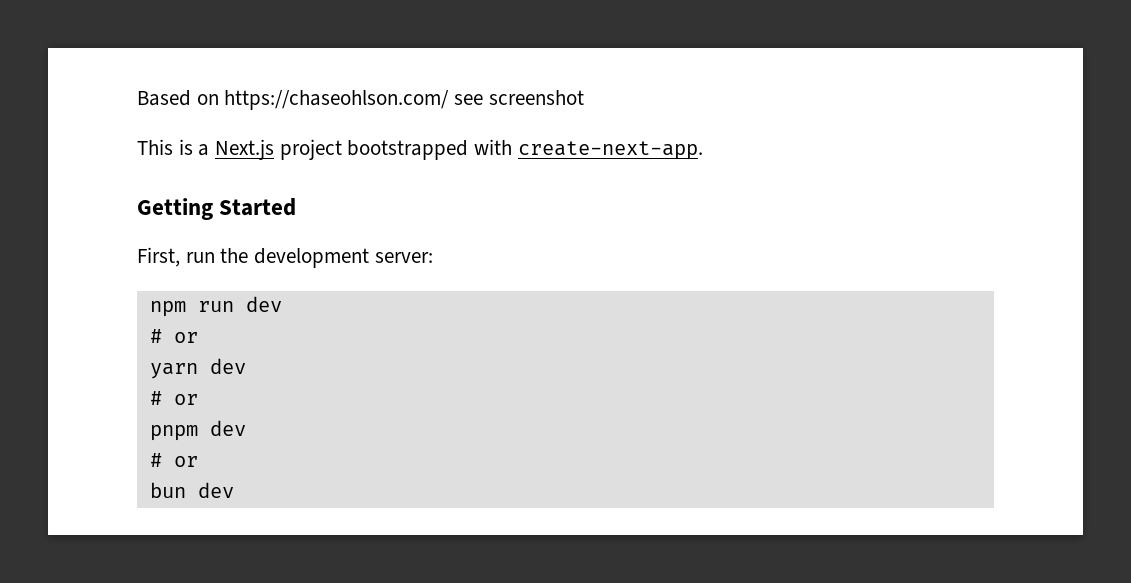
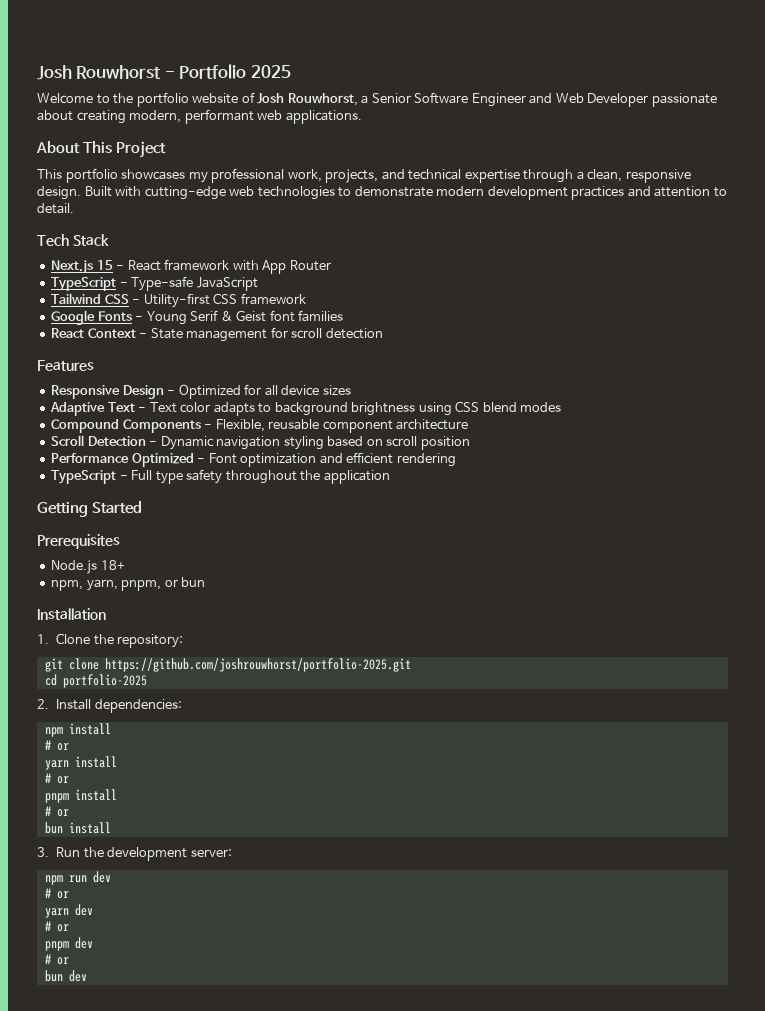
- Based on https://chaseohlson.com/ see screenshot
- This is a Next.js project bootstrapped with create-next-app.
+ Josh Rouwhorst - Portfolio 2025
+ Welcome to the portfolio website of Josh Rouwhorst, a Senior Software Engineer and Web Developer passionate about creating modern, performant web applications.
+ About This Project
+ This portfolio showcases my professional work, projects, and technical expertise through a clean, responsive design. Built with cutting-edge web technologies to demonstrate modern development practices and attention to detail.
+ Tech Stack
+ Next.js 15 - React framework with App Router
+ TypeScript - Type-safe JavaScript
+ Tailwind CSS - Utility-first CSS framework
+ Google Fonts - Young Serif & Geist font families
+ React Context - State management for scroll detection
+ Features
+ Responsive Design - Optimized for all device sizes
+ Adaptive Text - Text color adapts to background brightness using CSS blend modes
+ Compound Components - Flexible, reusable component architecture
+ Scroll Detection - Dynamic navigation styling based on scroll position
+ Performance Optimized - Font optimization and efficient rendering
+ TypeScript - Full type safety throughout the application
  Getting Started
- First, run the development server:
+ Prerequisites
+ Node.js 18+
+ npm, yarn, pnpm, or bun
+ Installation
+ 1. Clone the repository:
+ git clone https://github.com/joshrouwhorst/portfolio-2025.git
+ cd portfolio-2025
+ 2. Install dependencies:
+ npm install
+ # or
+ yarn install
+ # or
+ pnpm install
+ # or
+ bun install
+ 3. Run the development server:

